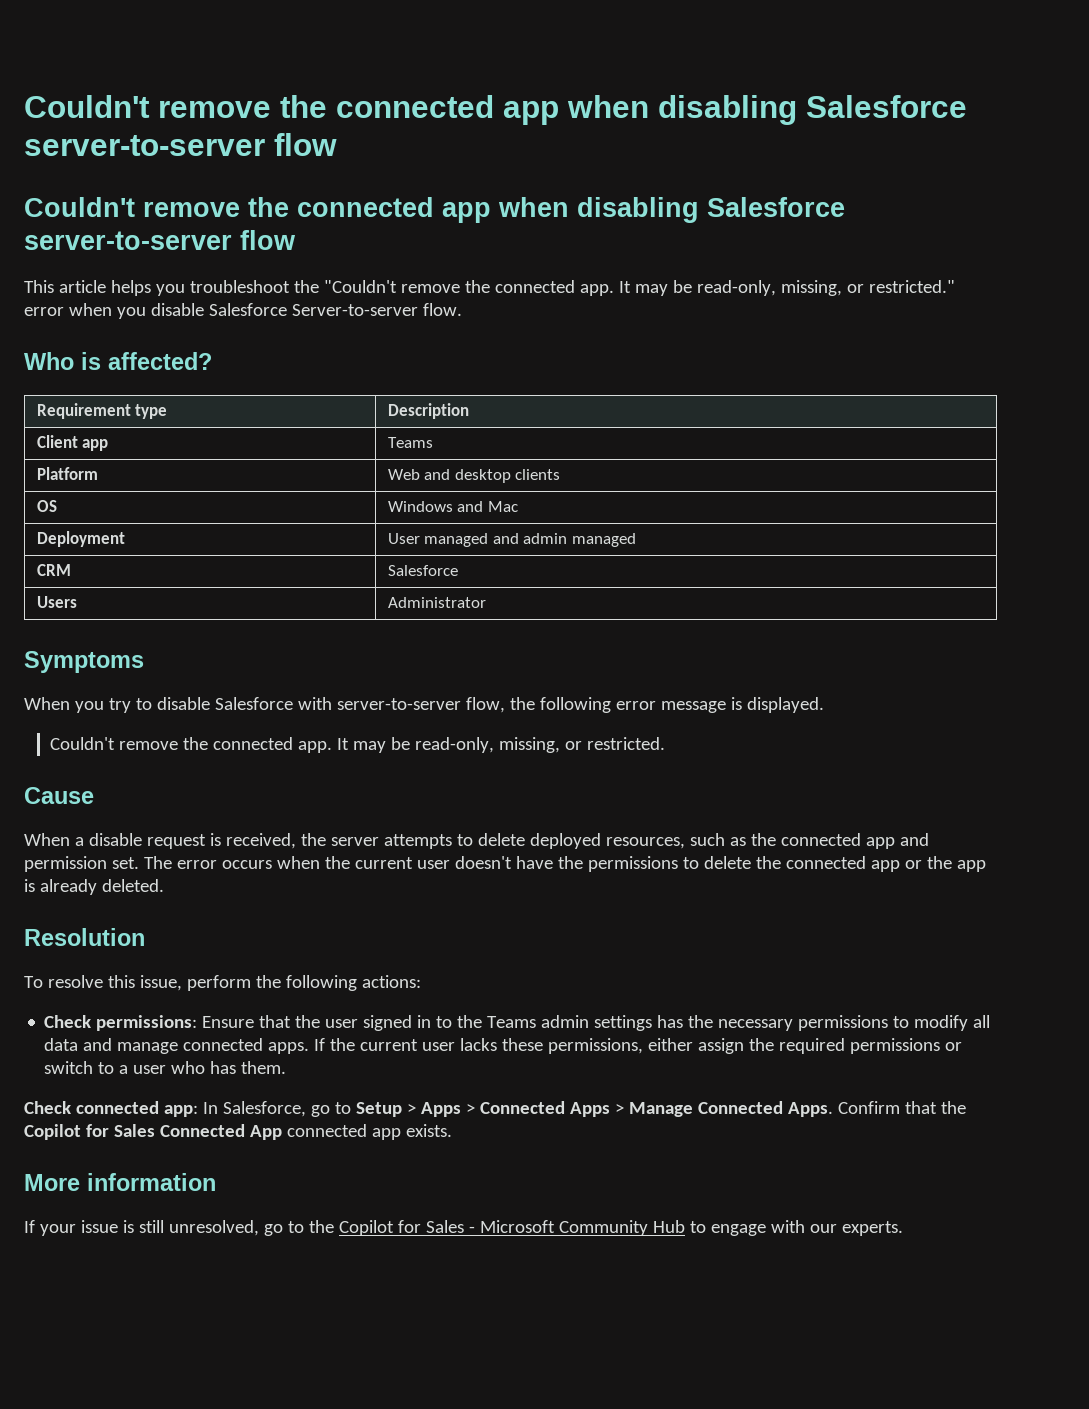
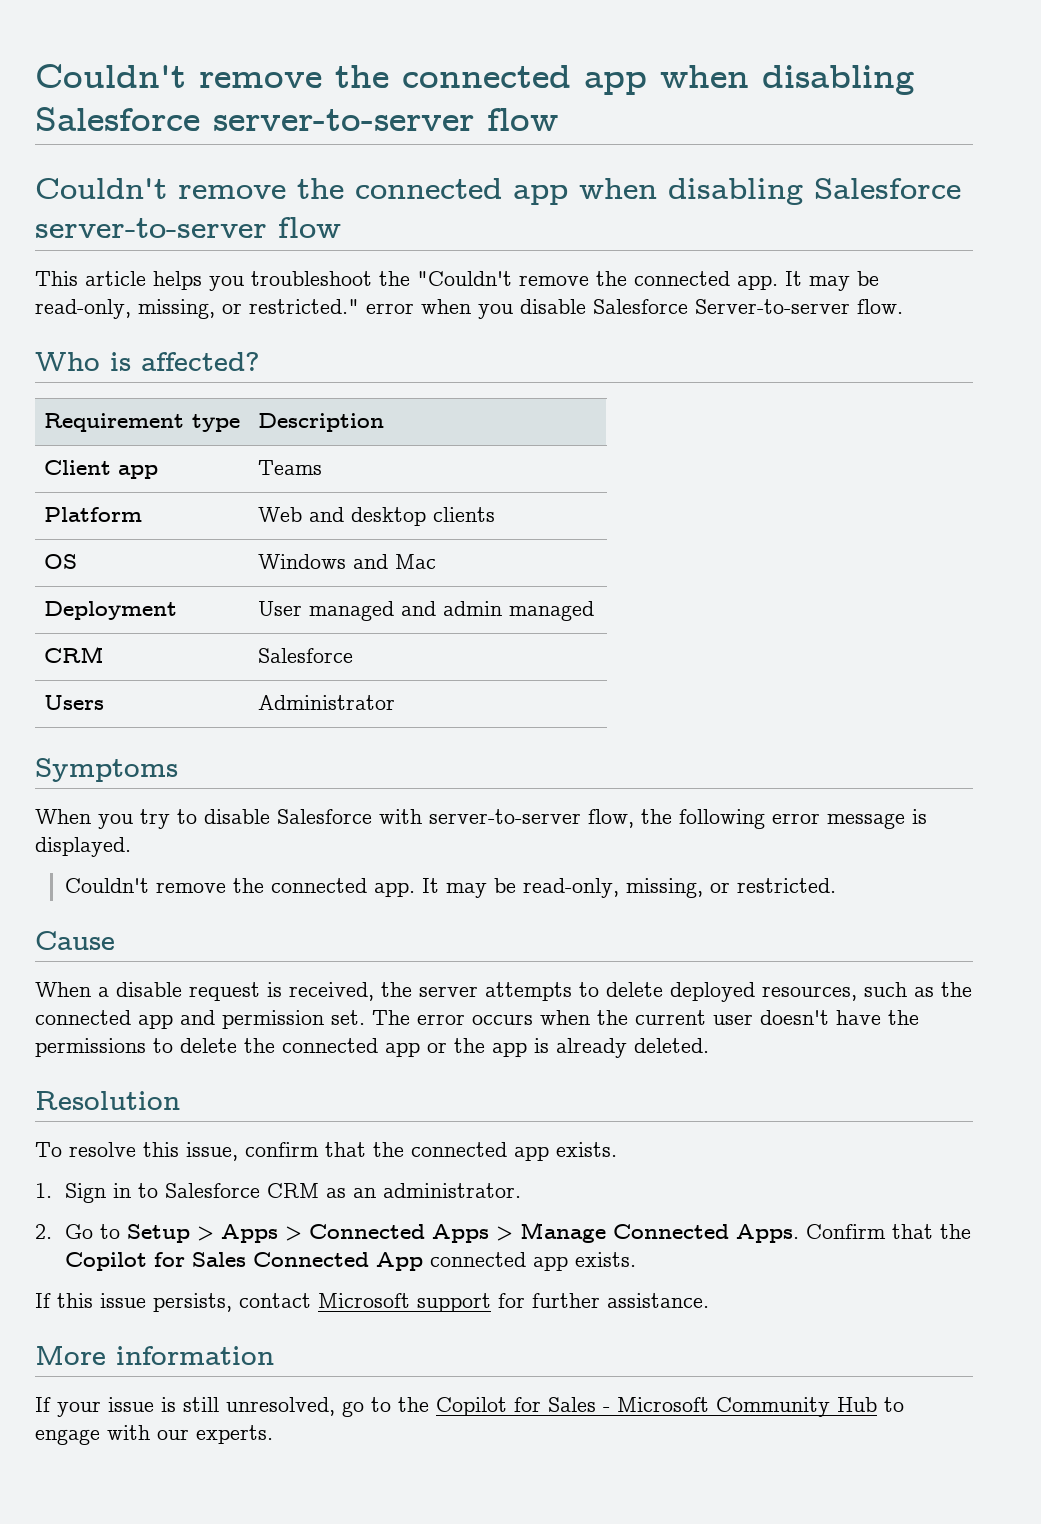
- To resolve this issue, perform the following actions:
- Check permissions: Ensure that the user signed in to the Teams admin settings has the necessary permissions to modify all data and manage connected apps. If the current user lacks these permissions, either assign the required permissions or switch to a user who has them.
- Check connected app: In Salesforce, go to Setup > Apps > Connected Apps > Manage Connected Apps.
+ To resolve this issue, confirm that the connected app exists.
+ 1. Sign in to Salesforce CRM as an administrator.
+ 2. Go to Setup > Apps > Connected Apps > Manage Connected Apps.
+ If this issue persists, contact Microsoft support for further assistance.

